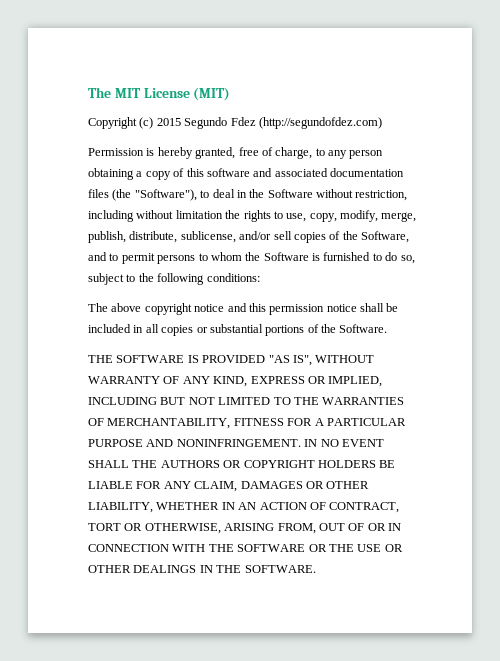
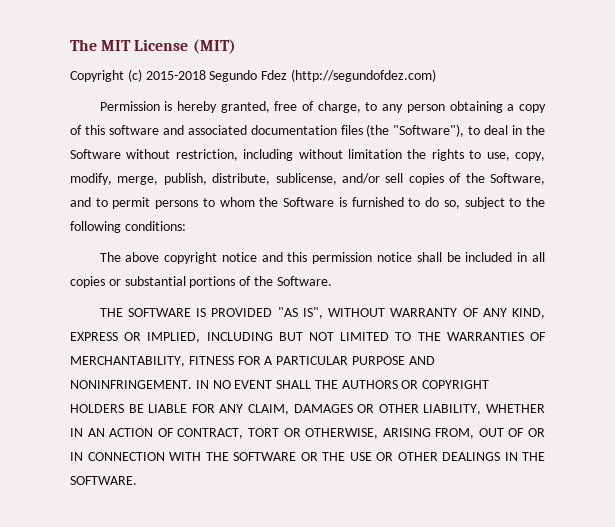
- Copyright (c) 2015 Segundo Fdez (http://segundofdez.com)
+ Copyright (c) 2015-2018 Segundo Fdez (http://segundofdez.com)

